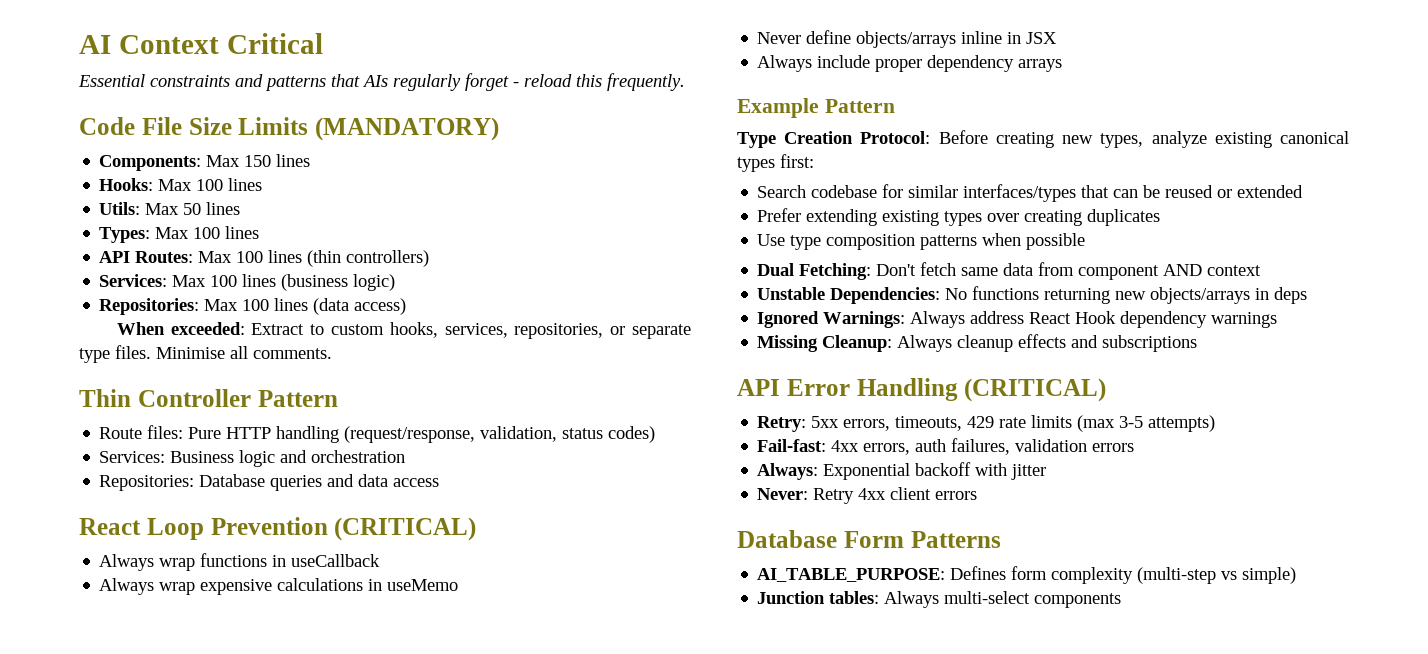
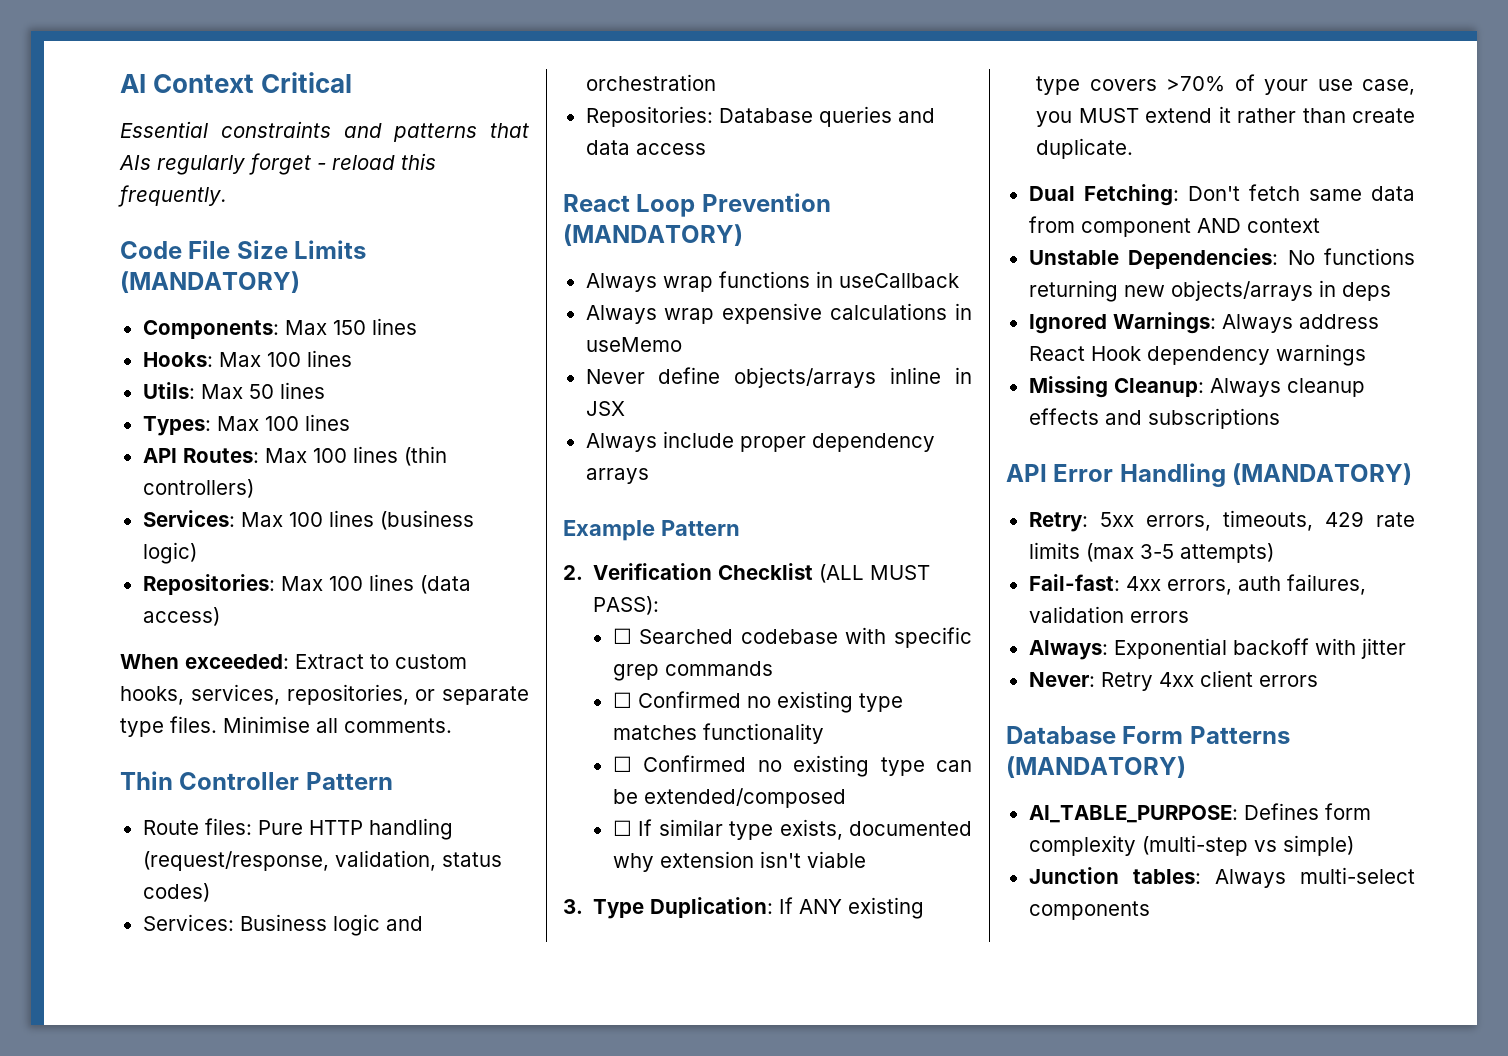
- React Loop Prevention (CRITICAL)
+ React Loop Prevention (MANDATORY)
- Type Creation Protocol: Before creating new types, analyze existing canonical types first:
- Search codebase for similar interfaces/types that can be reused or extended
- Prefer extending existing types over creating duplicates
- Use type composition patterns when possible
+ 2. Verification Checklist (ALL MUST PASS):
+ ☐ Searched codebase with specific grep commands
+ ☐ Confirmed no existing type matches functionality
+ ☐ Confirmed no existing type can be extended/composed
+ ☐ If similar type exists, documented why extension isn't viable
+ 3. Type Duplication: If ANY existing type covers >70% of your use case, you MUST extend it rather than create duplicate.
- API Error Handling (CRITICAL)
+ API Error Handling (MANDATORY)
- Database Form Patterns
+ Database Form Patterns (MANDATORY)

